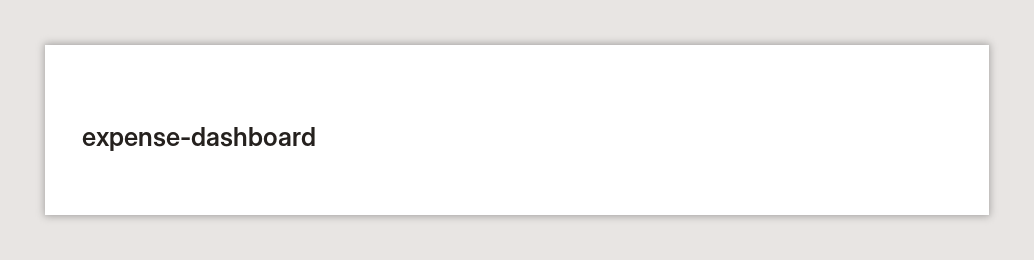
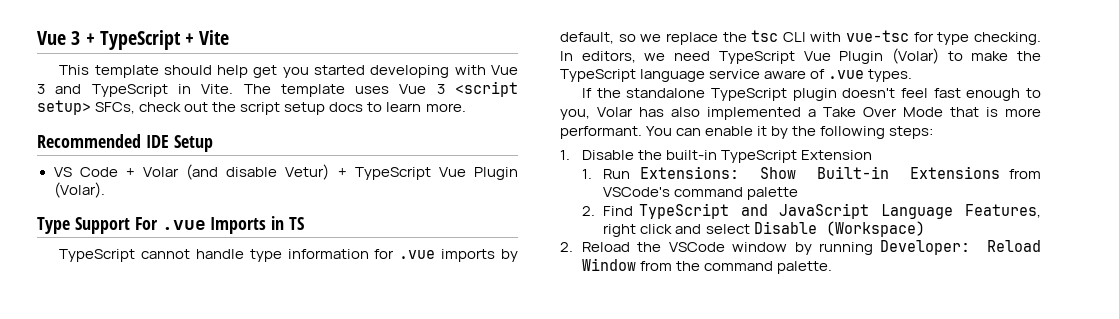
- expense-dashboard
+ Vue 3 + TypeScript + Vite
+ This template should help get you started developing with Vue 3 and TypeScript in Vite. The template uses Vue 3 <script setup> SFCs, check out the script setup docs to learn more.
+ Recommended IDE Setup
+ VS Code + Volar (and disable Vetur) + TypeScript Vue Plugin (Volar).
+ Type Support For .vue Imports in TS
+ TypeScript cannot handle type information for .vue imports by default, so we replace the tsc CLI with vue-tsc for type checking. In editors, we need TypeScript Vue Plugin (Volar) to make the TypeScript language service aware of .vue types.
+ If the standalone TypeScript plugin doesn't feel fast enough to you, Volar has also implemented a Take Over Mode that is more performant. You can enable it by the following steps:
+ 1. Disable the built-in TypeScript Extension
+ 1. Run Extensions: Show Built-in Extensions from VSCode's command palette
+ 2. Find TypeScript and JavaScript Language Features, right click and select Disable (Workspace)
+ 2. Reload the VSCode window by running Developer: Reload Window from the command palette.

